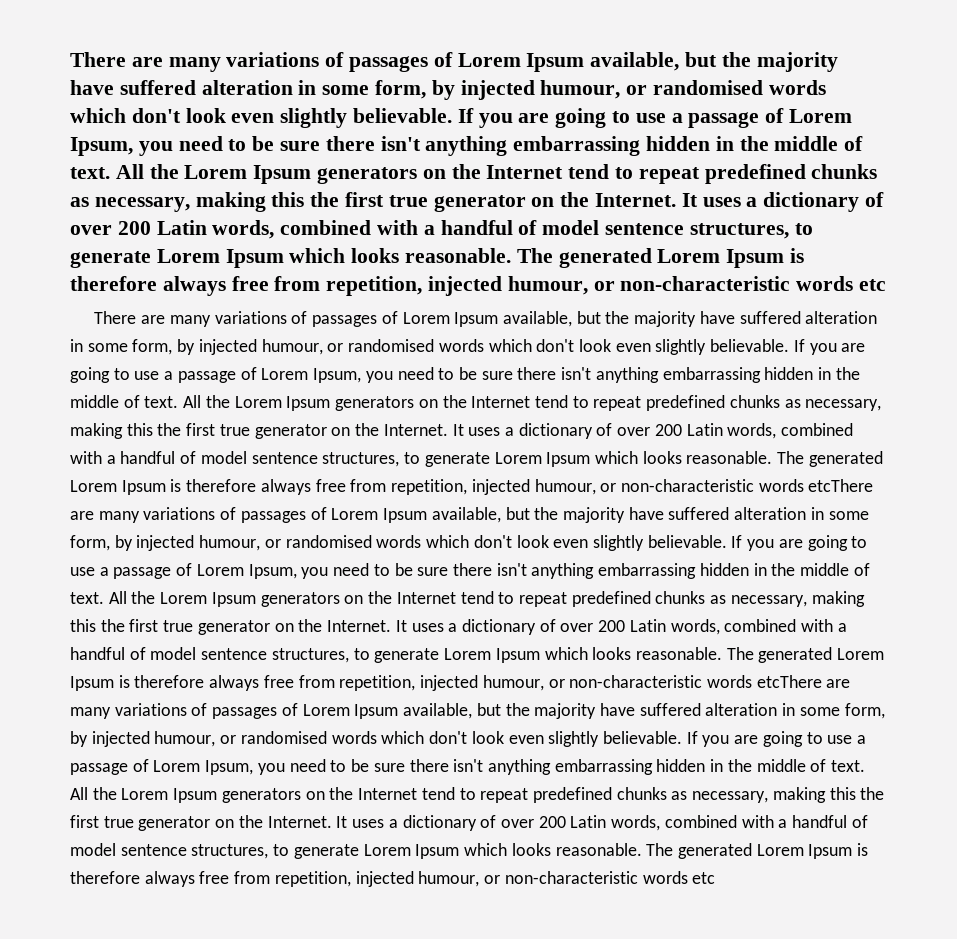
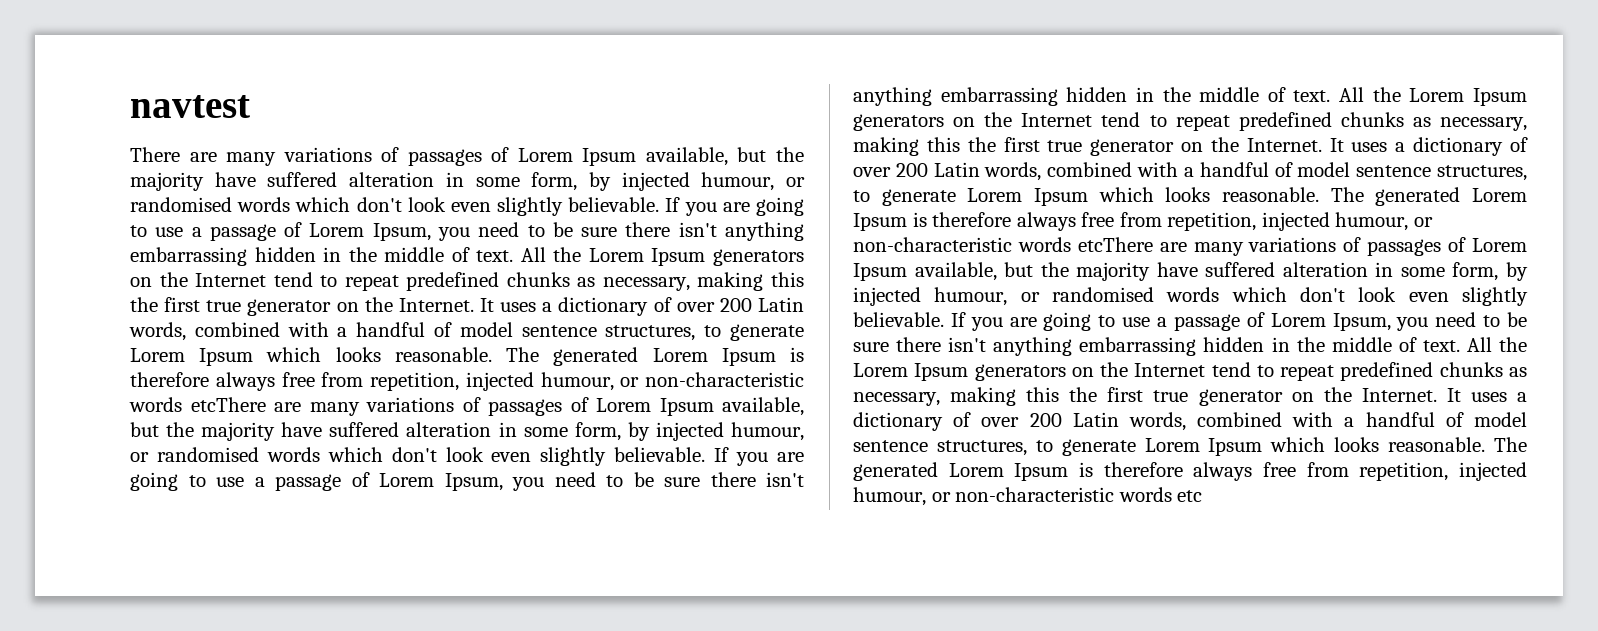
- There are many variations of passages of Lorem Ipsum available, but the majority have suffered alteration in some form, by injected humour, or randomised words which don't look even slightly believable. If you are going to use a passage of Lorem Ipsum, you need to be sure there isn't anything embarrassing hidden in the middle of text. All the Lorem Ipsum generators on the Internet tend to repeat predefined chunks as necessary, making this the first true generator on the Internet. It uses a dictionary of over 200 Latin words, combined with a handful of model sentence structures, to generate Lorem Ipsum which looks reasonable. The generated Lorem Ipsum is therefore always free from repetition, injected humour, or non-characteristic words etc
+ navtest

